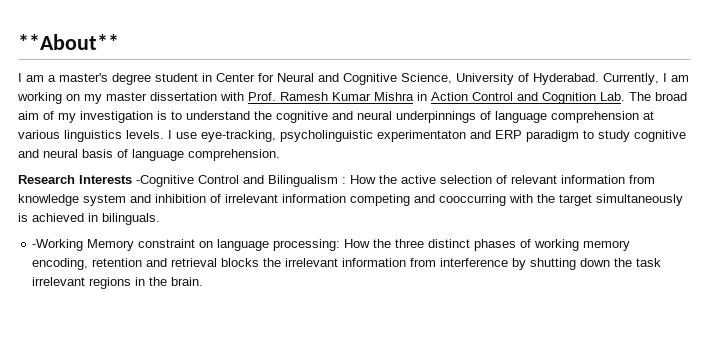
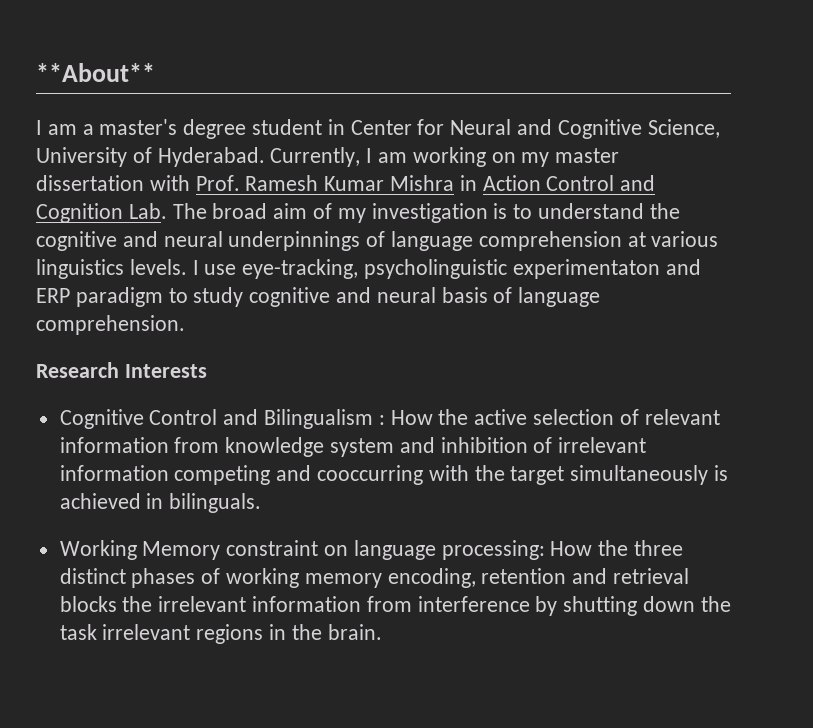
- Research Interests -Cognitive Control and Bilingualism : How the active selection of relevant information from knowledge system and inhibition of irrelevant information competing and cooccurring with the target simultaneously is achieved in bilinguals.
+ Research Interests
+ Cognitive Control and Bilingualism : How the active selection of relevant information from knowledge system and inhibition of irrelevant information competing and cooccurring with the target simultaneously is achieved in bilinguals.
- -Working Memory constraint on language processing: How the three distinct phases of working memory encoding, retention and retrieval blocks the irrelevant information from interference by shutting down the task irrelevant regions in the brain.
+ Working Memory constraint on language processing: How the three distinct phases of working memory encoding, retention and retrieval blocks the irrelevant information from interference by shutting down the task irrelevant regions in the brain.

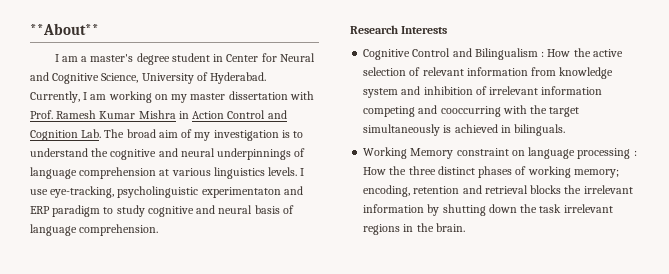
- Working Memory constraint on language processing: How the three distinct phases of working memory encoding, retention and retrieval blocks the irrelevant information from interference by shutting down the task irrelevant regions in the brain.
+ Working Memory constraint on language processing : How the three distinct phases of working memory; encoding, retention and retrieval blocks the irrelevant information by shutting down the task irrelevant regions in the brain.

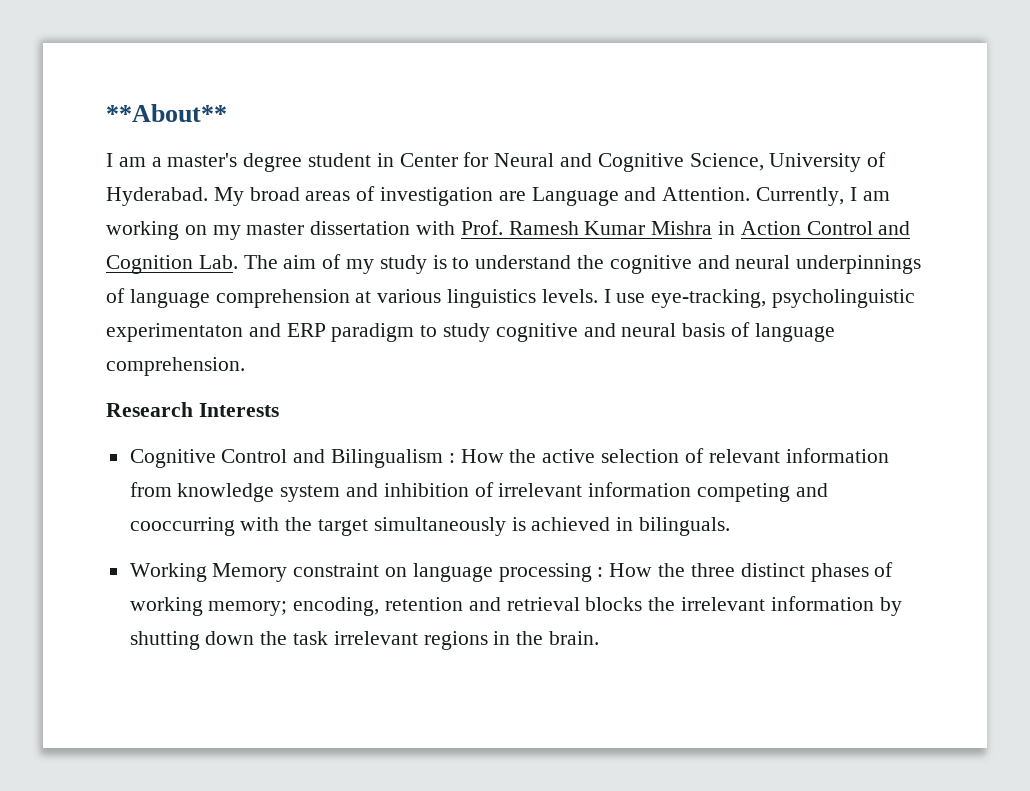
+ My broad areas of investigation are Language and Attention.
- Currently, I am working on my master dissertation with Prof. Ramesh Kumar Mishra in Action Control and Cognition Lab. The broad aim of my investigation is to understand the cognitive and neural underpinnings of language comprehension at various linguistics levels.
+ Currently, I am working on my master dissertation with Prof. Ramesh Kumar Mishra in Action Control and Cognition Lab. The aim of my study is to understand the cognitive and neural underpinnings of language comprehension at various linguistics levels.

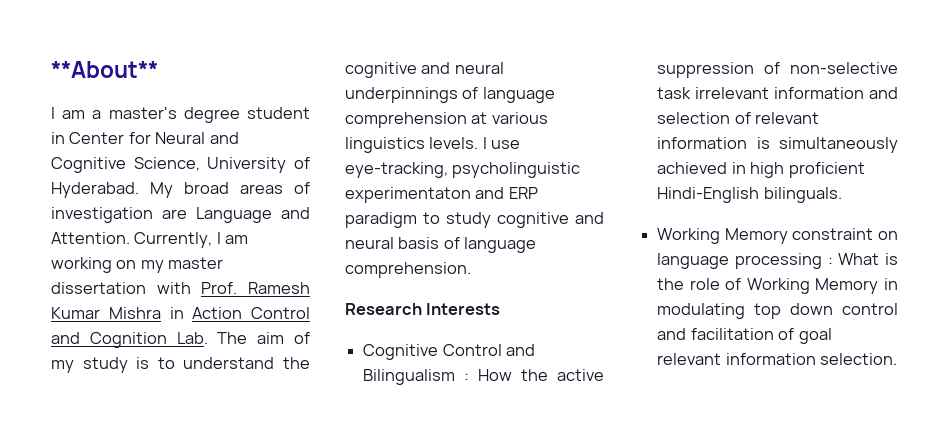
- Cognitive Control and Bilingualism : How the active selection of relevant information from knowledge system and inhibition of irrelevant information competing and cooccurring with the target simultaneously is achieved in bilinguals.
+ Cognitive Control and Bilingualism : How the active suppression of non-selective task irrelevant information and selection of relevant information is simultaneously achieved in high proficient Hindi-English bilinguals.
- Working Memory constraint on language processing : How the three distinct phases of working memory; encoding, retention and retrieval blocks the irrelevant information by shutting down the task irrelevant regions in the brain.
+ Working Memory constraint on language processing : What is the role of Working Memory in modulating top down control and facilitation of goal relevant information selection.

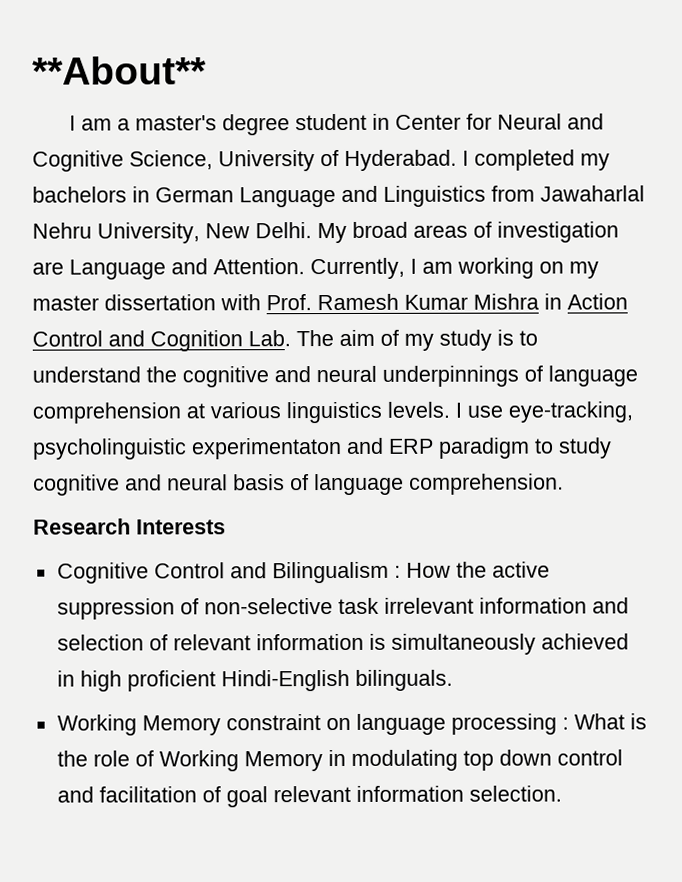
+ I completed my bachelors in German Language and Linguistics from Jawaharlal Nehru University, New Delhi.

